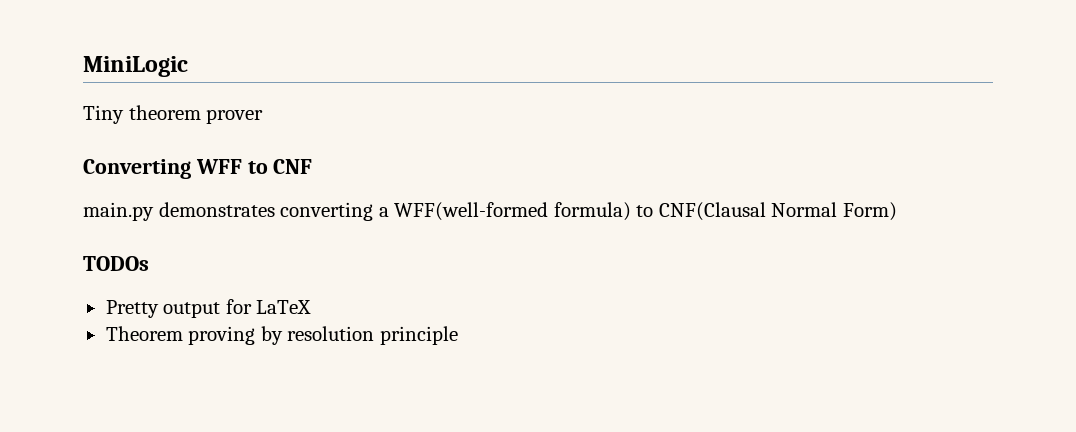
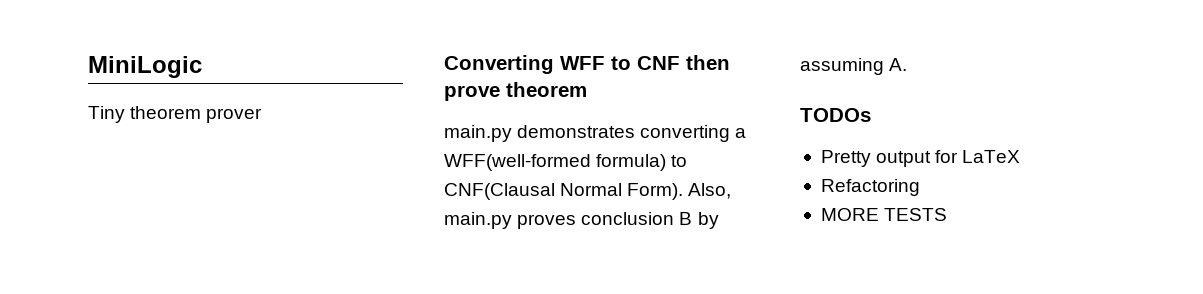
- Converting WFF to CNF
+ Converting WFF to CNF then prove theorem
- main.py demonstrates converting a WFF(well-formed formula) to CNF(Clausal Normal Form)
+ main.py demonstrates converting a WFF(well-formed formula) to CNF(Clausal Normal Form). Also, main.py proves conclusion B by assuming A.
- Theorem proving by resolution principle
+ Refactoring
+ MORE TESTS

